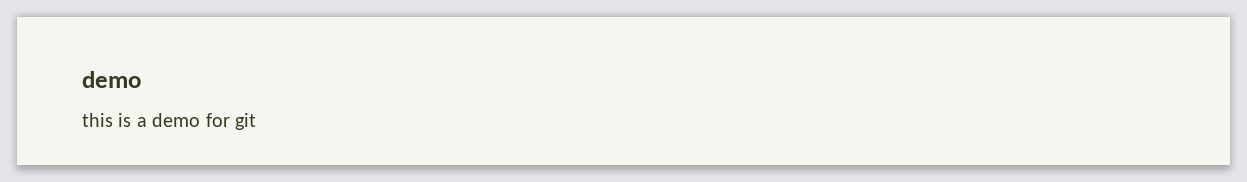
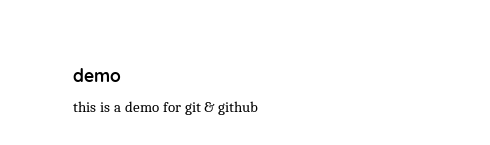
- this is a demo for git
+ this is a demo for git & github

